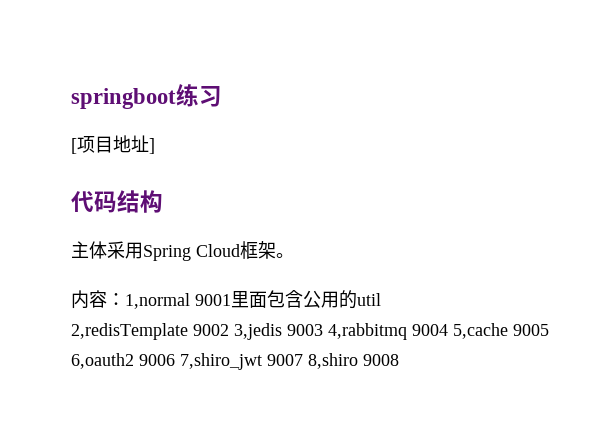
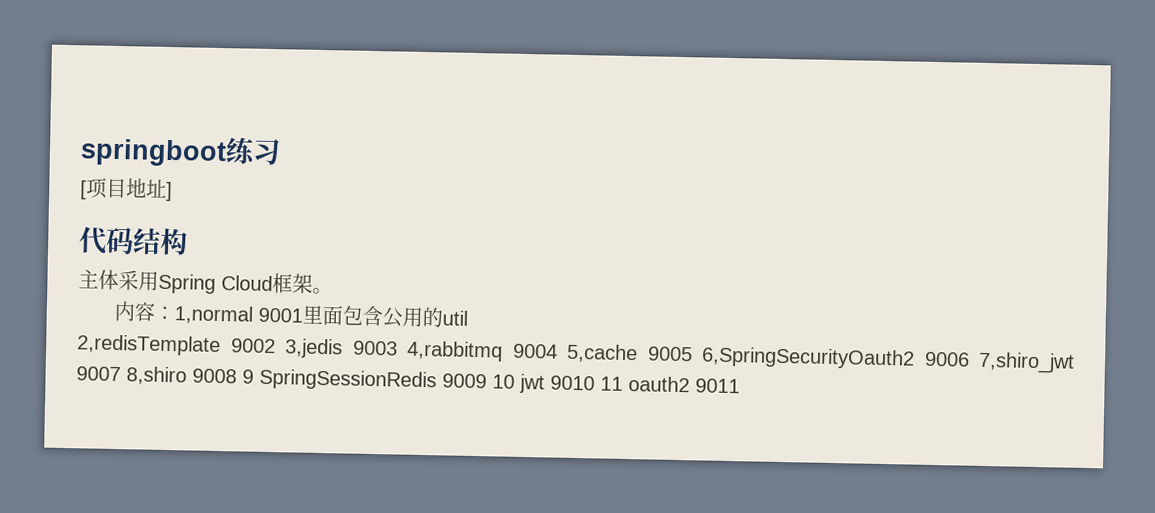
- 2,redisTemplate 9002 3,jedis 9003 4,rabbitmq 9004 5,cache 9005 6,oauth2 9006 7,shiro_jwt 9007 8,shiro 9008
+ 2,redisTemplate 9002 3,jedis 9003 4,rabbitmq 9004 5,cache 9005 6,SpringSecurityOauth2 9006 7,shiro_jwt 9007 8,shiro 9008 9 SpringSessionRedis 9009 10 jwt 9010 11 oauth2 9011

